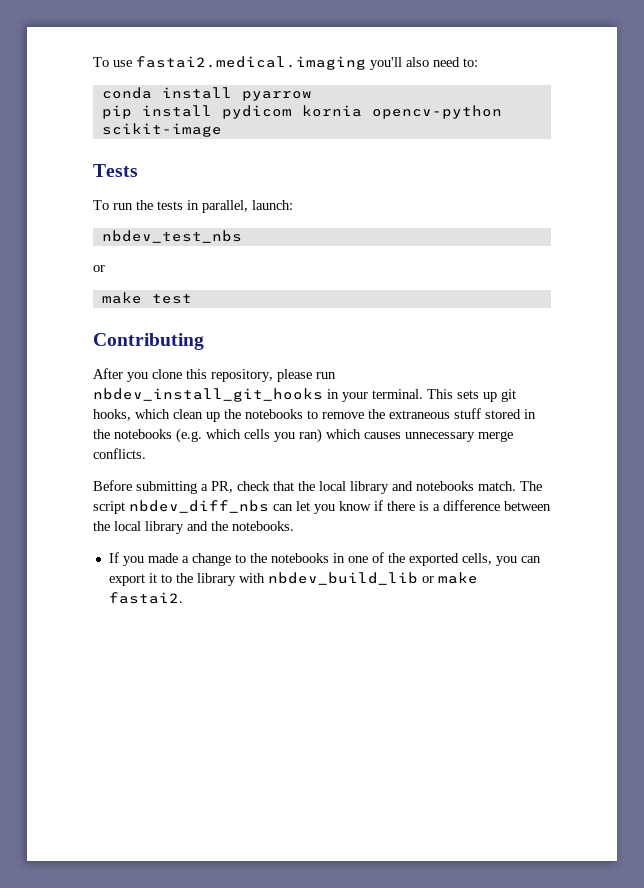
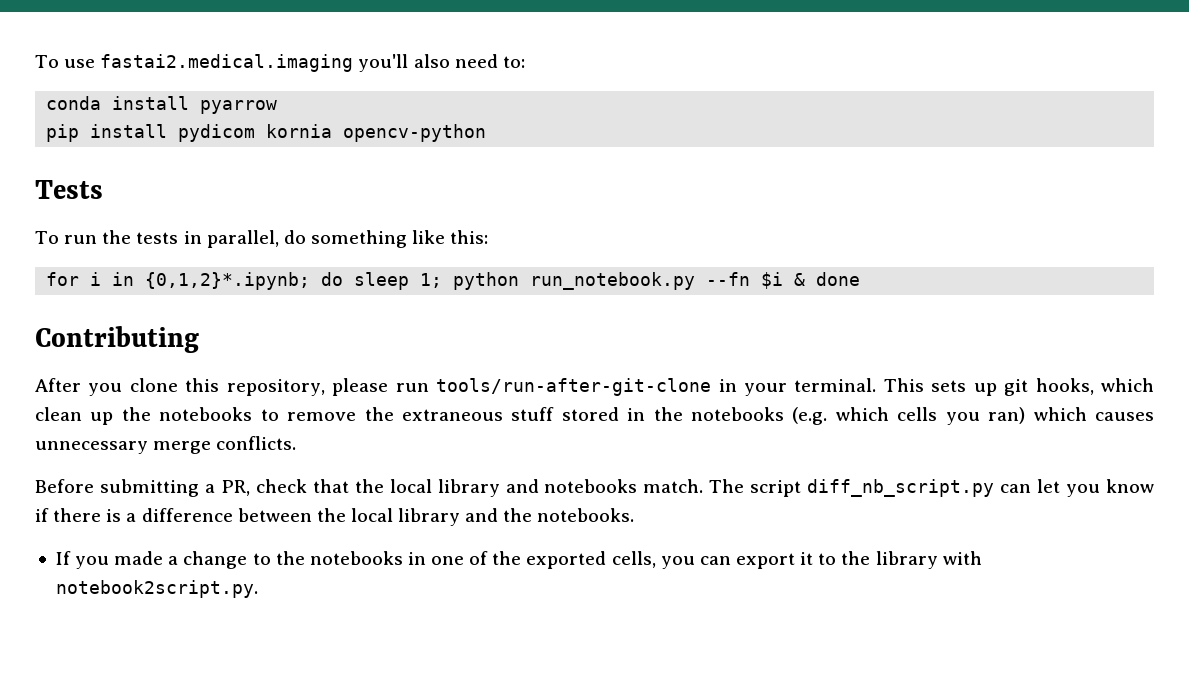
- pip install pydicom kornia opencv-python scikit-image
+ pip install pydicom kornia opencv-python
- To run the tests in parallel, launch:
- nbdev_test_nbs
- or
- make test
+ To run the tests in parallel, do something like this:
+ for i in {0,1,2}*.ipynb; do sleep 1; python run_notebook.py --fn $i & done
- After you clone this repository, please run nbdev_install_git_hooks in your terminal.
+ After you clone this repository, please run tools/run-after-git-clone in your terminal.
- The script nbdev_diff_nbs can let you know if there is a difference between the local library and the notebooks.
+ The script diff_nb_script.py can let you know if there is a difference between the local library and the notebooks.
- If you made a change to the notebooks in one of the exported cells, you can export it to the library with nbdev_build_lib or make fastai2.
+ If you made a change to the notebooks in one of the exported cells, you can export it to the library with notebook2script.py.

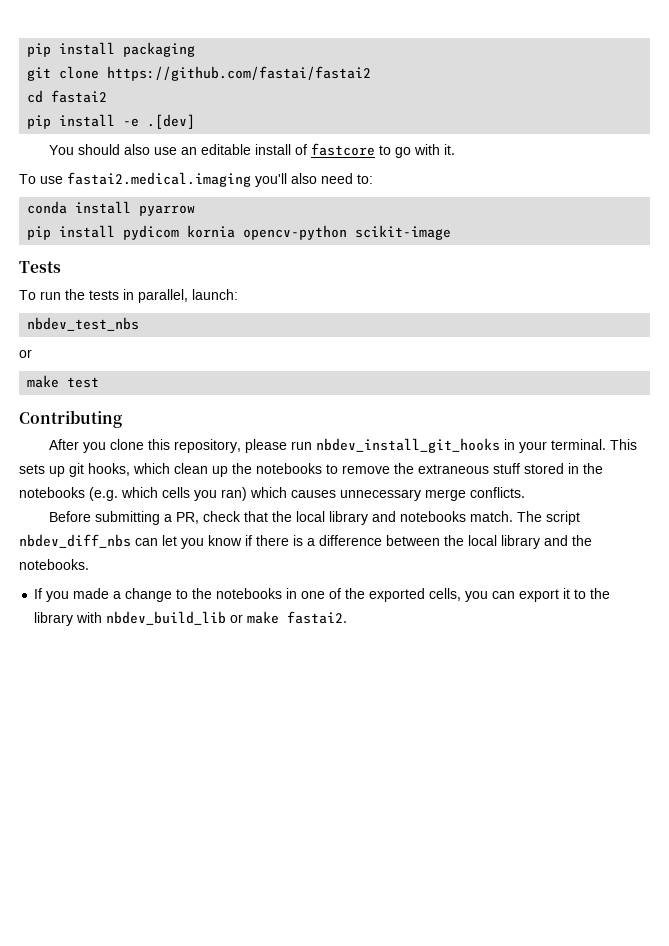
+ pip install packaging
+ git clone https://github.com/fastai/fastai2
+ cd fastai2
+ pip install -e .[dev]
+ You should also use an editable install of fastcore to go with it.
- pip install pydicom kornia opencv-python
+ pip install pydicom kornia opencv-python scikit-image
- To run the tests in parallel, do something like this:
- for i in {0,1,2}*.ipynb; do sleep 1; python run_notebook.py --fn $i & done
+ To run the tests in parallel, launch:
+ nbdev_test_nbs
+ or
+ make test
- After you clone this repository, please run tools/run-after-git-clone in your terminal.
+ After you clone this repository, please run nbdev_install_git_hooks in your terminal.
- The script diff_nb_script.py can let you know if there is a difference between the local library and the notebooks.
+ The script nbdev_diff_nbs can let you know if there is a difference between the local library and the notebooks.
- If you made a change to the notebooks in one of the exported cells, you can export it to the library with notebook2script.py.
+ If you made a change to the notebooks in one of the exported cells, you can export it to the library with nbdev_build_lib or make fastai2.

